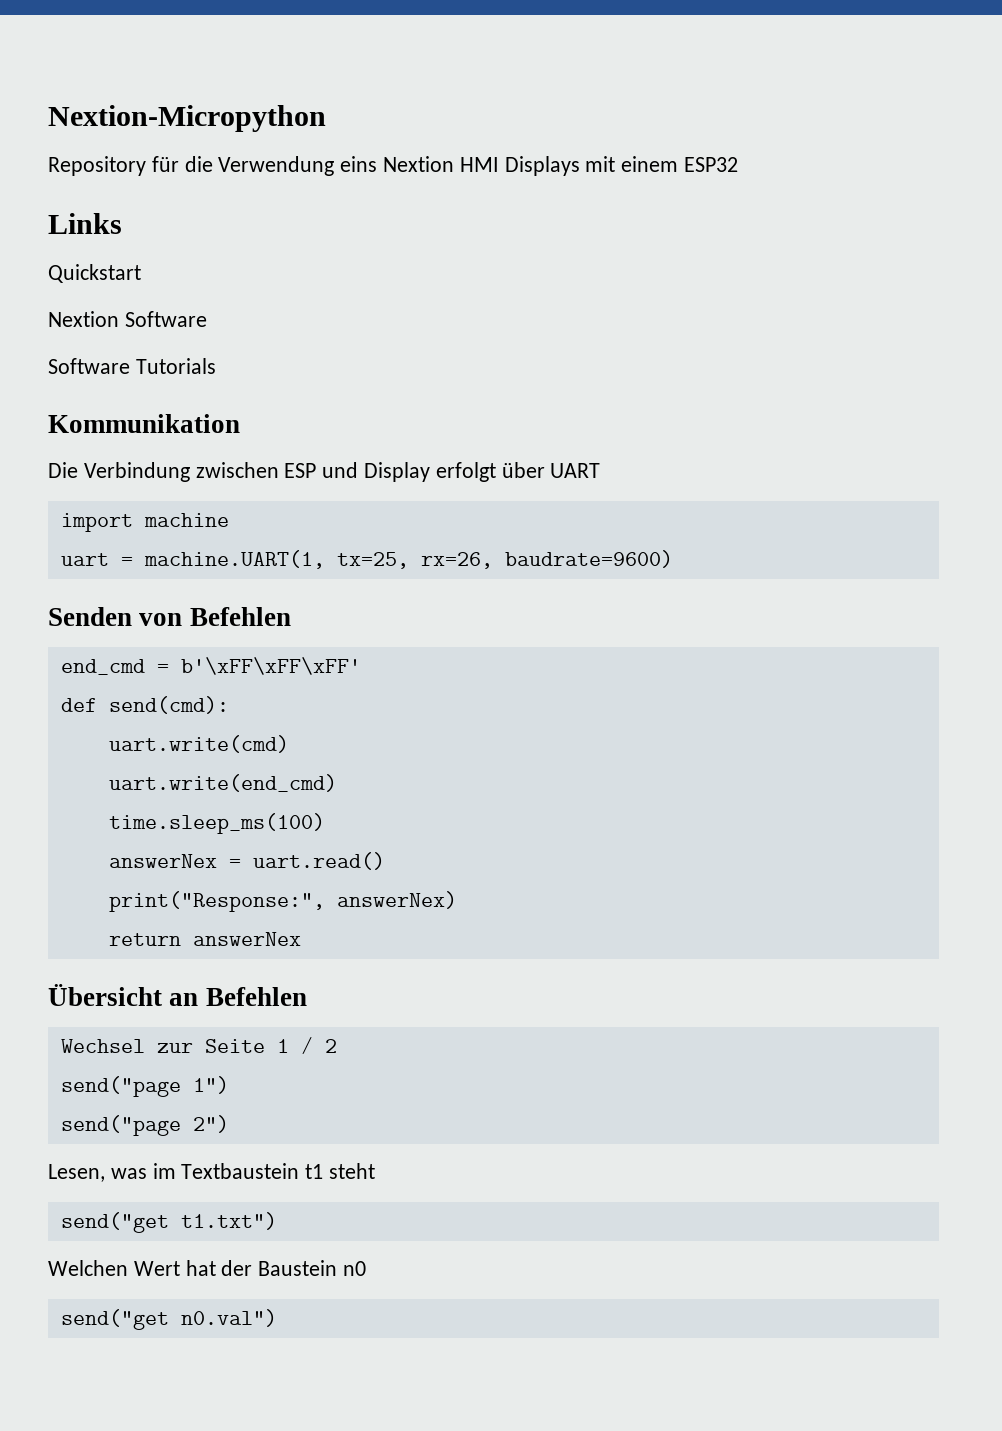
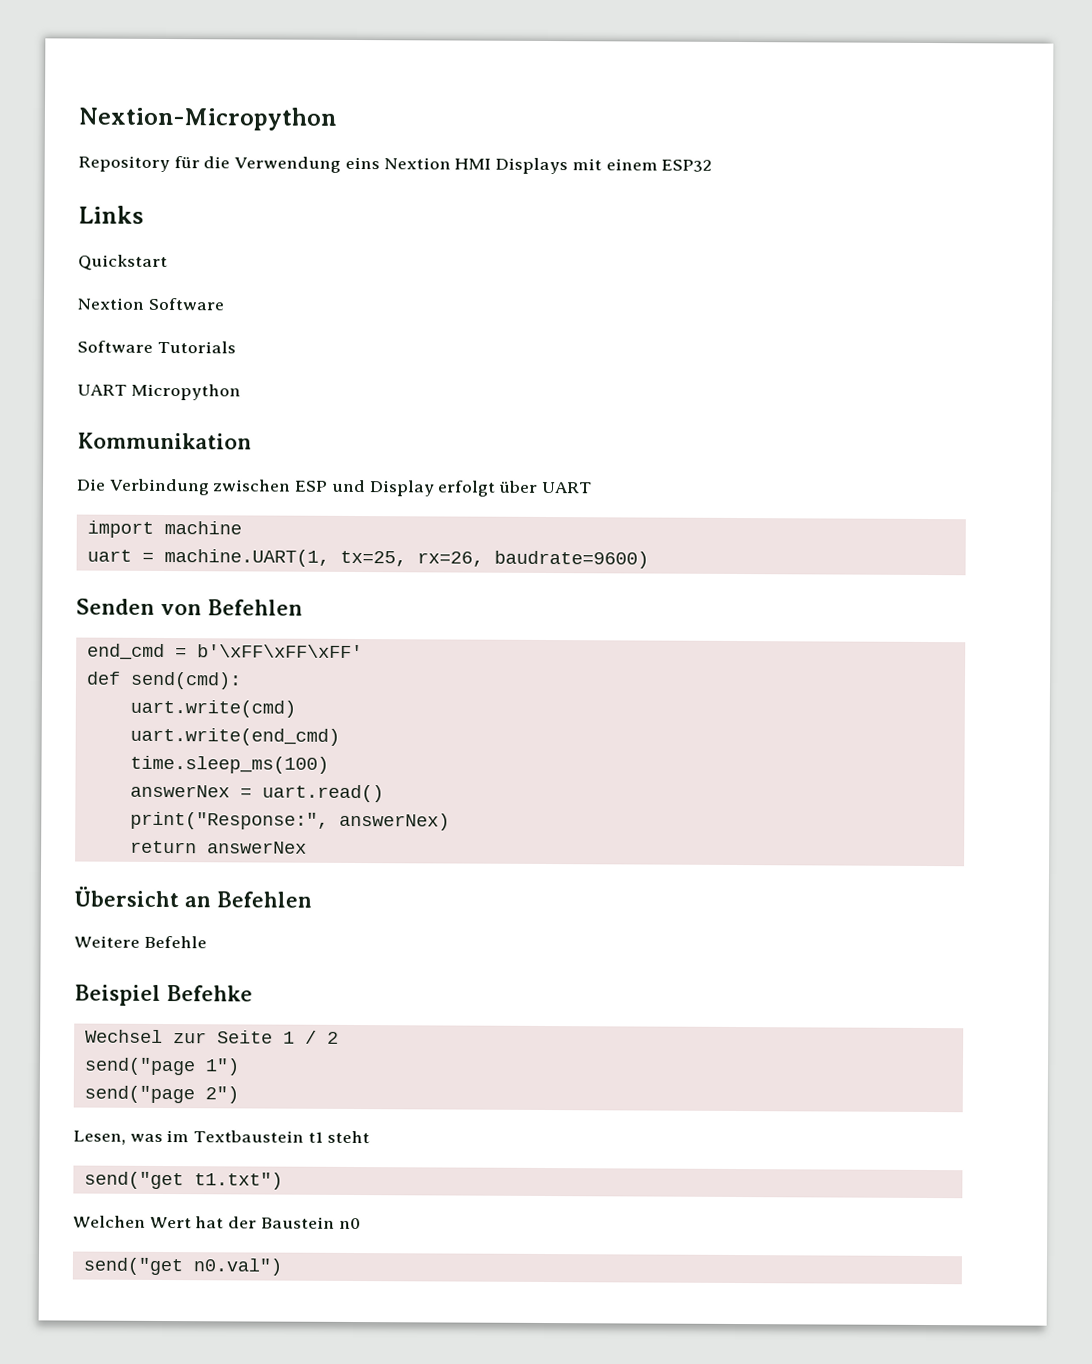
+ UART Micropython
+ Weitere Befehle
+ Beispiel Befehke

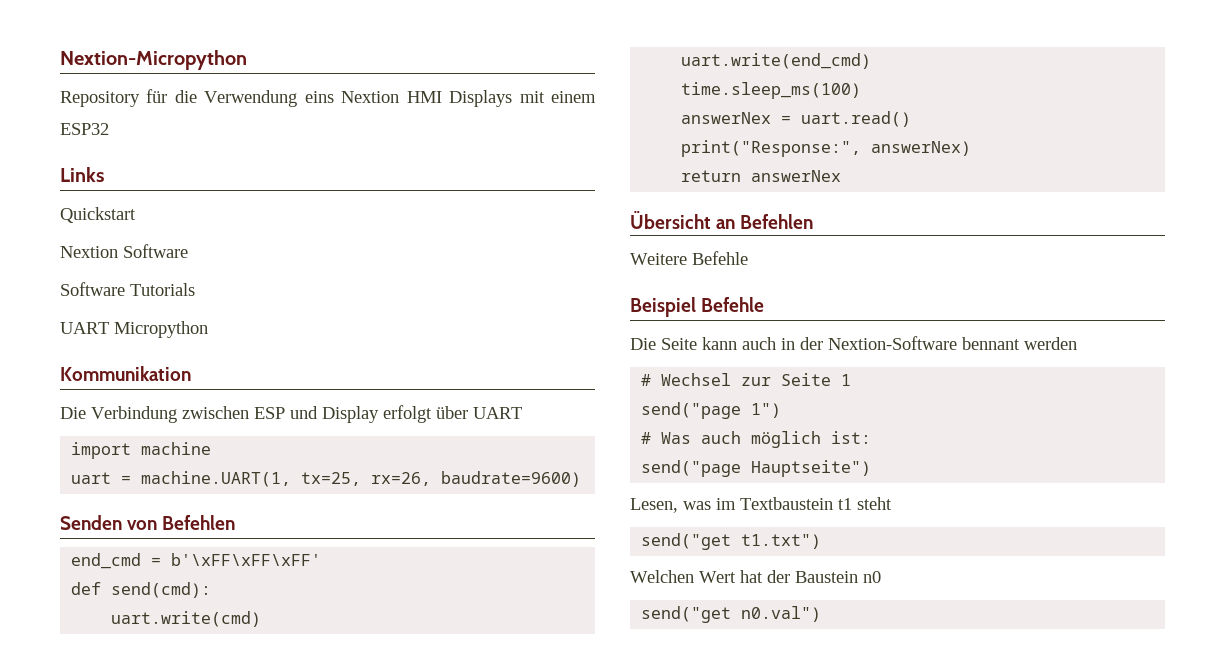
- Beispiel Befehke
- Wechsel zur Seite 1 / 2
+ Beispiel Befehle
+ Die Seite kann auch in der Nextion-Software bennant werden
+ # Wechsel zur Seite 1
- send("page 2")
+ # Was auch möglich ist:
+ send("page Hauptseite")

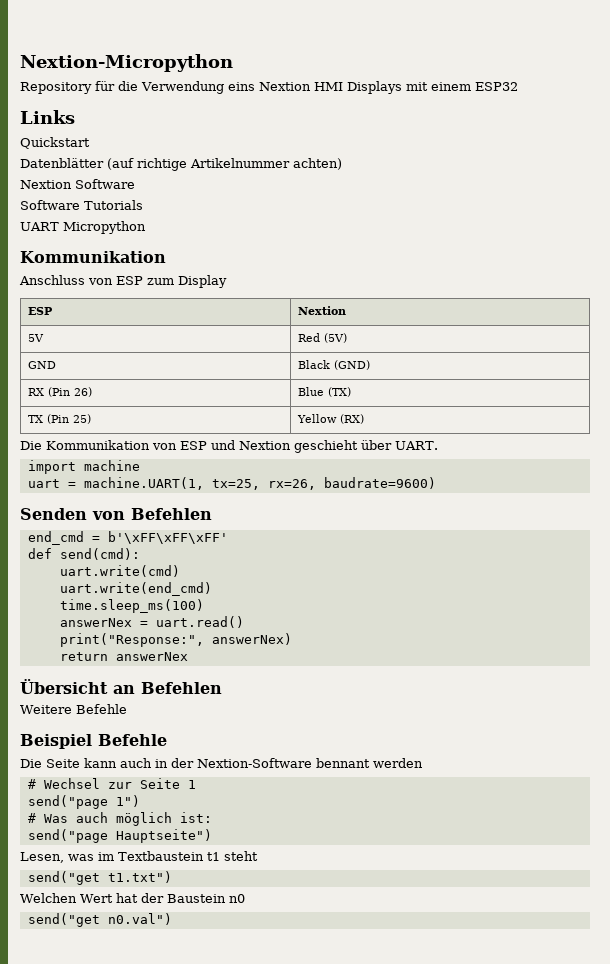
+ Datenblätter (auf richtige Artikelnummer achten)
- Die Verbindung zwischen ESP und Display erfolgt über UART
+ Anschluss von ESP zum Display
+ ESP | Nextion
+ 5V | Red (5V)
+ GND | Black (GND)
+ RX (Pin 26) | Blue (TX)
+ TX (Pin 25) | Yellow (RX)
+ Die Kommunikation von ESP und Nextion geschieht über UART.

